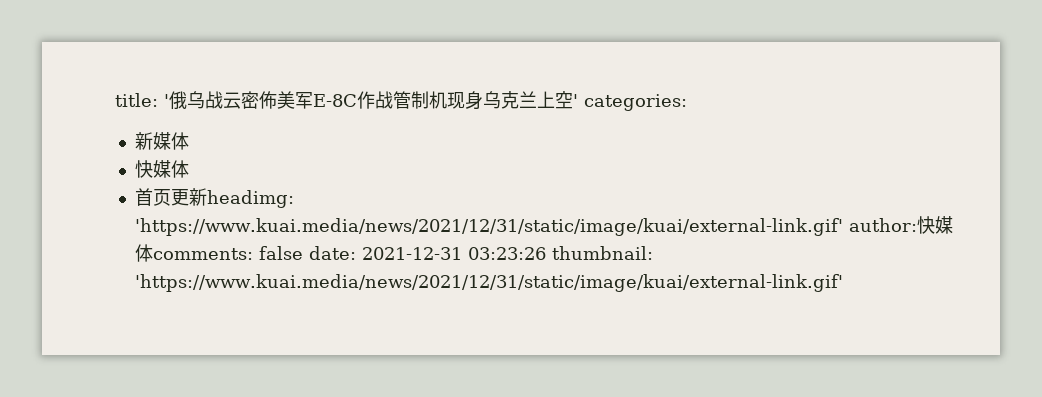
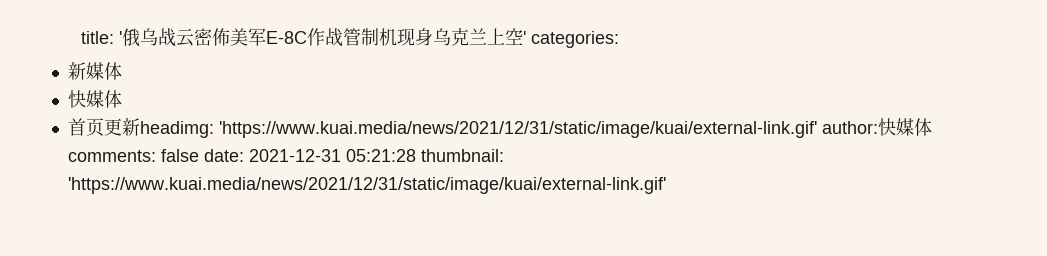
- 首页更新headimg: 'https://www.kuai.media/news/2021/12/31/static/image/kuai/external-link.gif' author:快媒体comments: false date: 2021-12-31 03:23:26 thumbnail: 'https://www.kuai.media/news/2021/12/31/static/image/kuai/external-link.gif'
+ 首页更新headimg: 'https://www.kuai.media/news/2021/12/31/static/image/kuai/external-link.gif' author:快媒体comments: false date: 2021-12-31 05:21:28 thumbnail: 'https://www.kuai.media/news/2021/12/31/static/image/kuai/external-link.gif'

